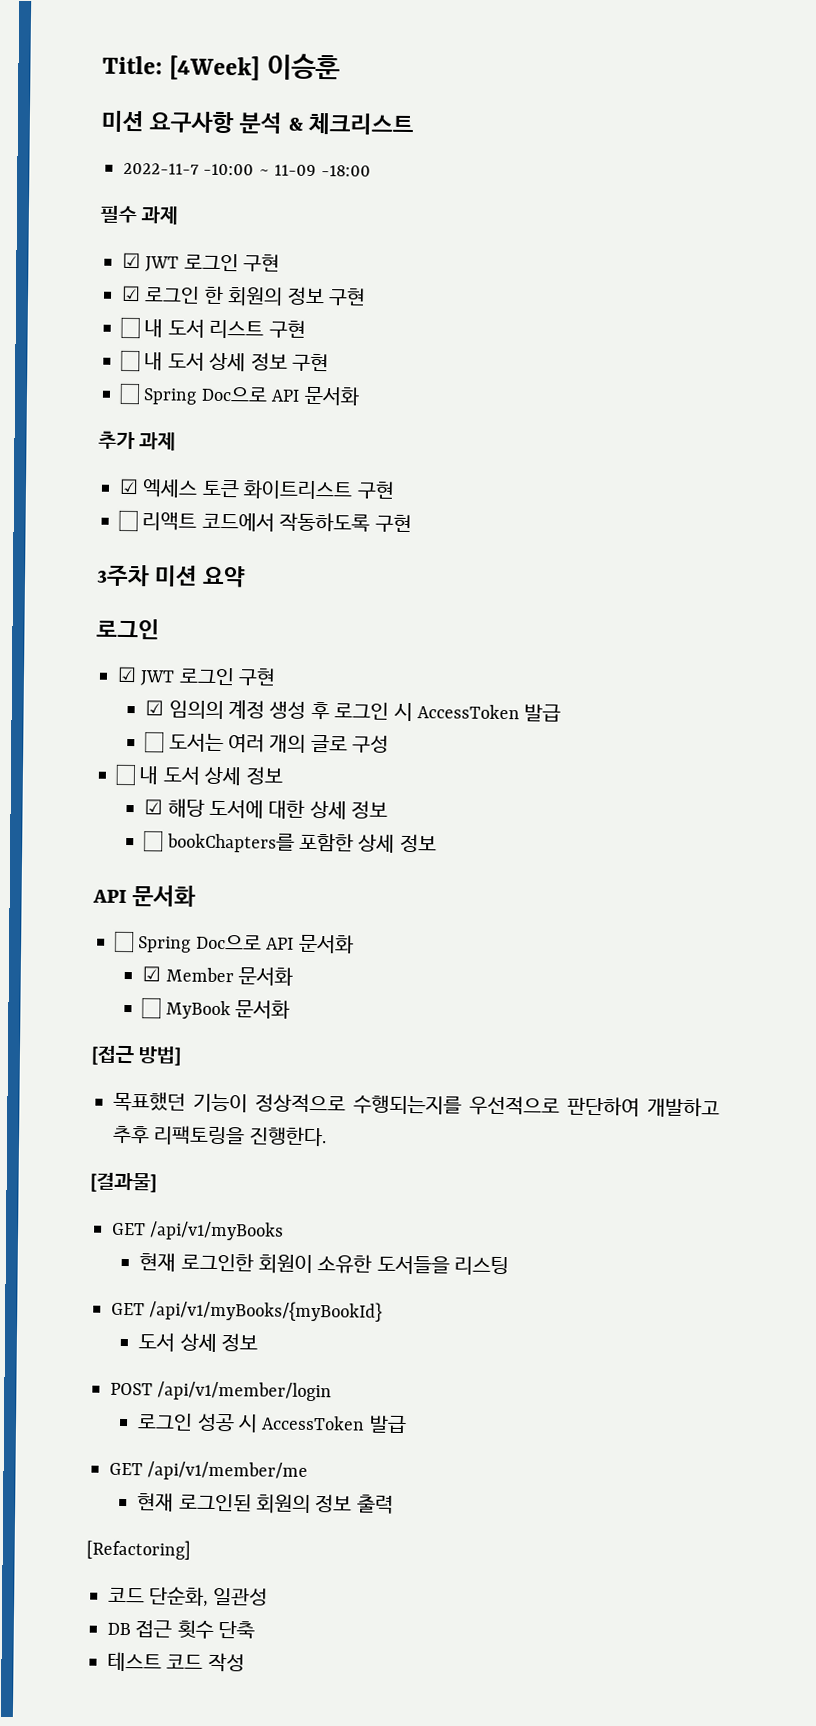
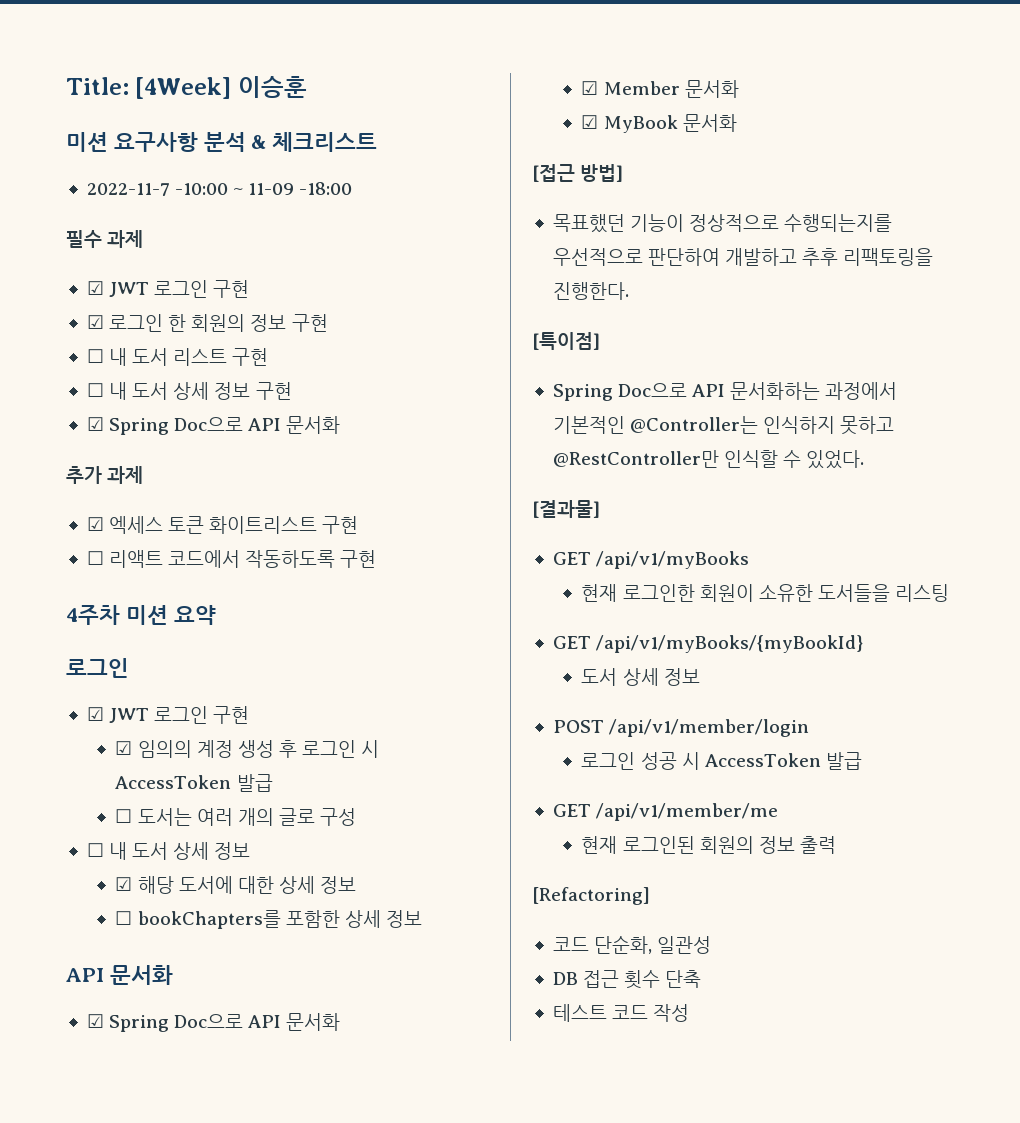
  ☐ 내 도서 상세 정보 구현
- ☐ Spring Doc으로 API 문서화
+ ☑ Spring Doc으로 API 문서화
- 3주차 미션 요약
+ 4주차 미션 요약
  ☐ bookChapters를 포함한 상세 정보
  API 문서화
- ☐ Spring Doc으로 API 문서화
+ ☑ Spring Doc으로 API 문서화
- ☐ MyBook 문서화
+ ☑ MyBook 문서화
+ [특이점]
+ Spring Doc으로 API 문서화하는 과정에서 기본적인 @Controller는 인식하지 못하고 @RestController만 인식할 수 있었다.

